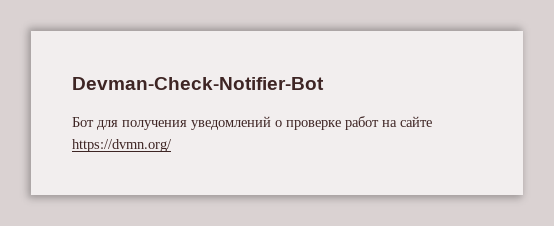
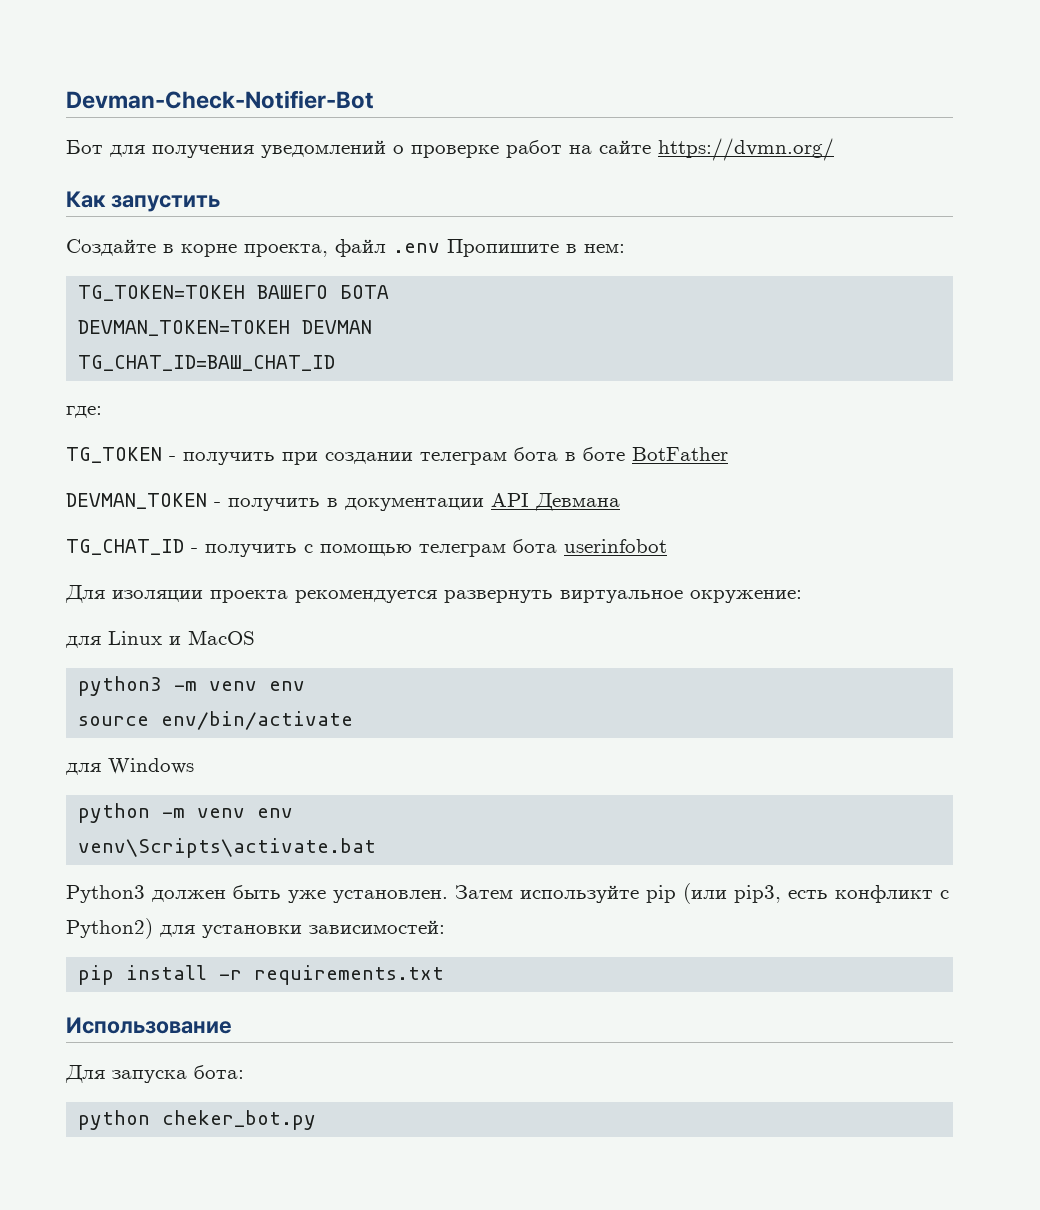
+ Как запустить
+ Создайте в корне проекта, файл .env Пропишите в нем:
+ TG_TOKEN=ТОКЕН ВАШЕГО БОТА
+ DEVMAN_TOKEN=ТОКЕН DEVMAN
+ TG_CHAT_ID=ВАШ_CHAT_ID
+ где:
+ TG_TOKEN - получить при создании телеграм бота в боте BotFather
+ DEVMAN_TOKEN - получить в документации API Девмана
+ TG_CHAT_ID - получить с помощью телеграм бота userinfobot
+ Для изоляции проекта рекомендуется развернуть виртуальное окружение:
+ для Linux и MacOS
+ python3 -m venv env
+ source env/bin/activate
+ для Windows
+ python -m venv env
+ venv\Scripts\activate.bat
+ Python3 должен быть уже установлен. Затем используйте pip (или pip3, есть конфликт с Python2) для установки зависимостей:
+ pip install -r requirements.txt
+ Использование
+ Для запуска бота:
+ python cheker_bot.py

